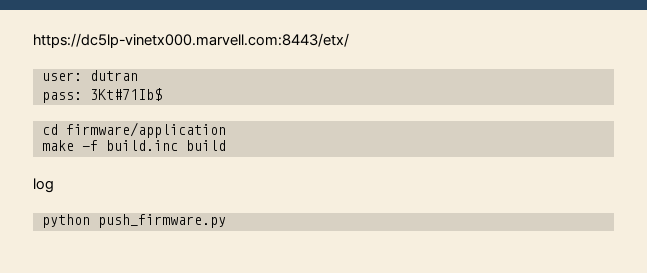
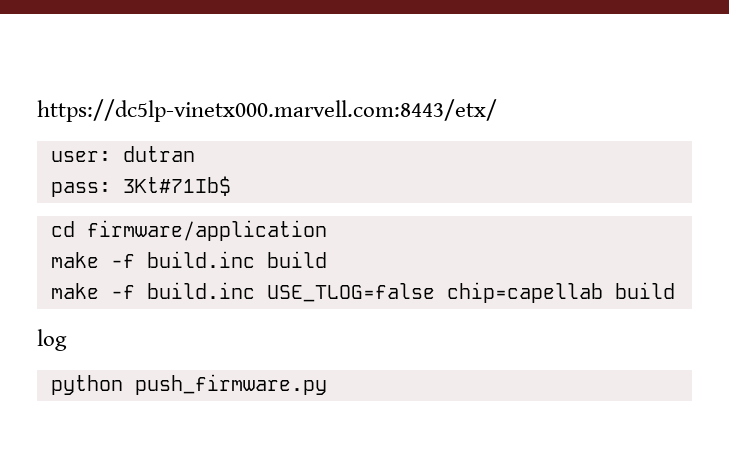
+ make -f build.inc USE_TLOG=false chip=capellab build

